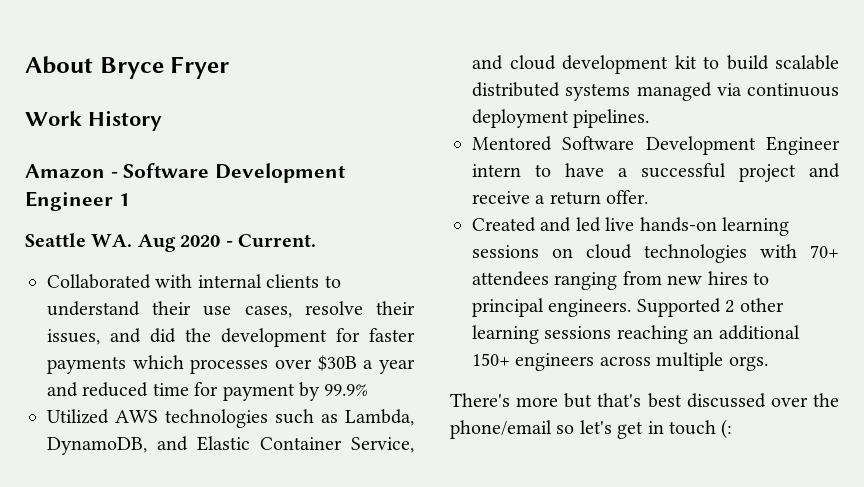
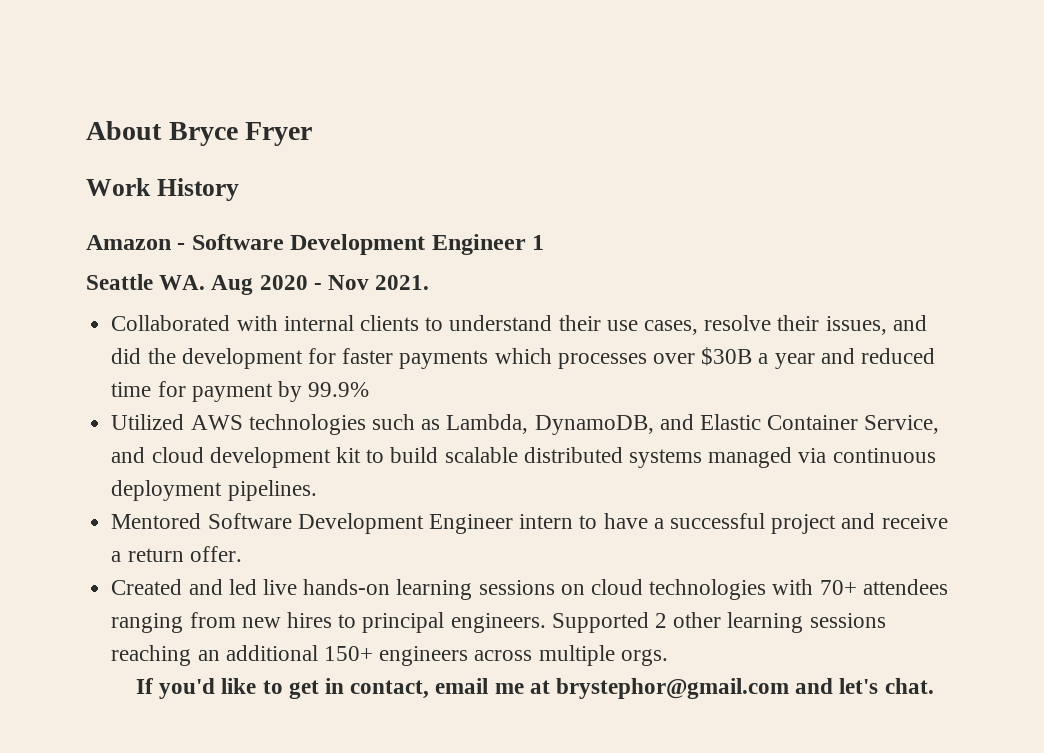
- Seattle WA. Aug 2020 - Current.
+ Seattle WA. Aug 2020 - Nov 2021.
- There's more but that's best discussed over the phone/email so let's get in touch (:
+ If you'd like to get in contact, email me at brystephor@gmail.com and let's chat.

